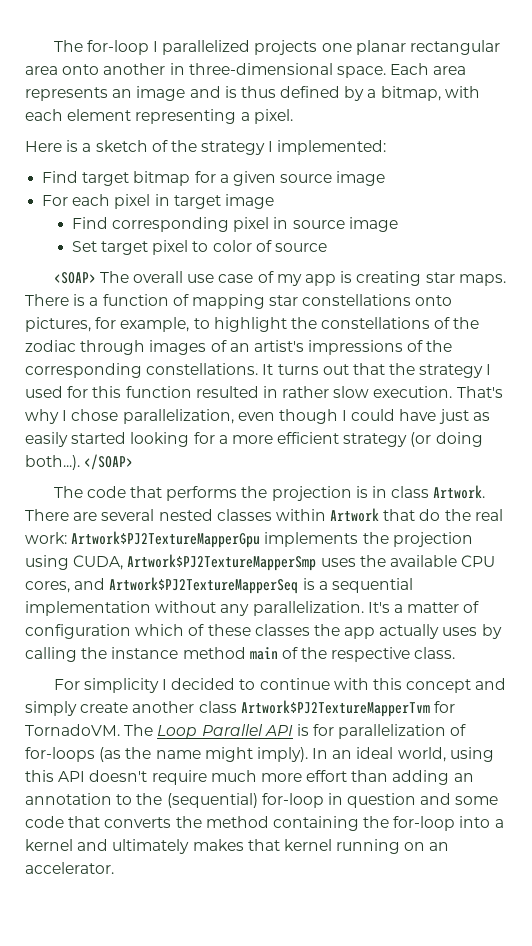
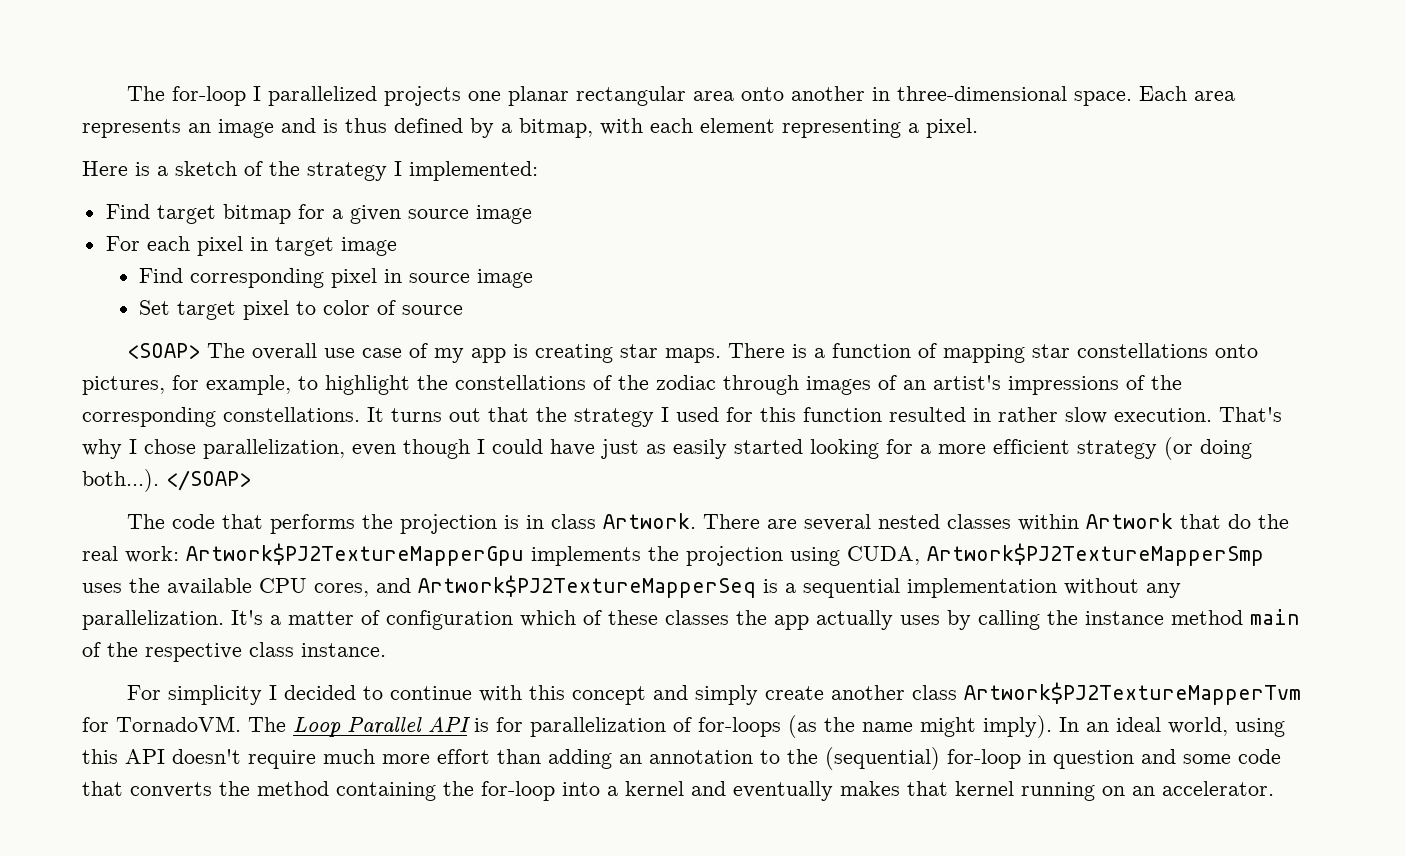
- It's a matter of configuration which of these classes the app actually uses by calling the instance method main of the respective class.
+ It's a matter of configuration which of these classes the app actually uses by calling the instance method main of the respective class instance.
- In an ideal world, using this API doesn't require much more effort than adding an annotation to the (sequential) for-loop in question and some code that converts the method containing the for-loop into a kernel and ultimately makes that kernel running on an accelerator.
+ In an ideal world, using this API doesn't require much more effort than adding an annotation to the (sequential) for-loop in question and some code that converts the method containing the for-loop into a kernel and eventually makes that kernel running on an accelerator.

